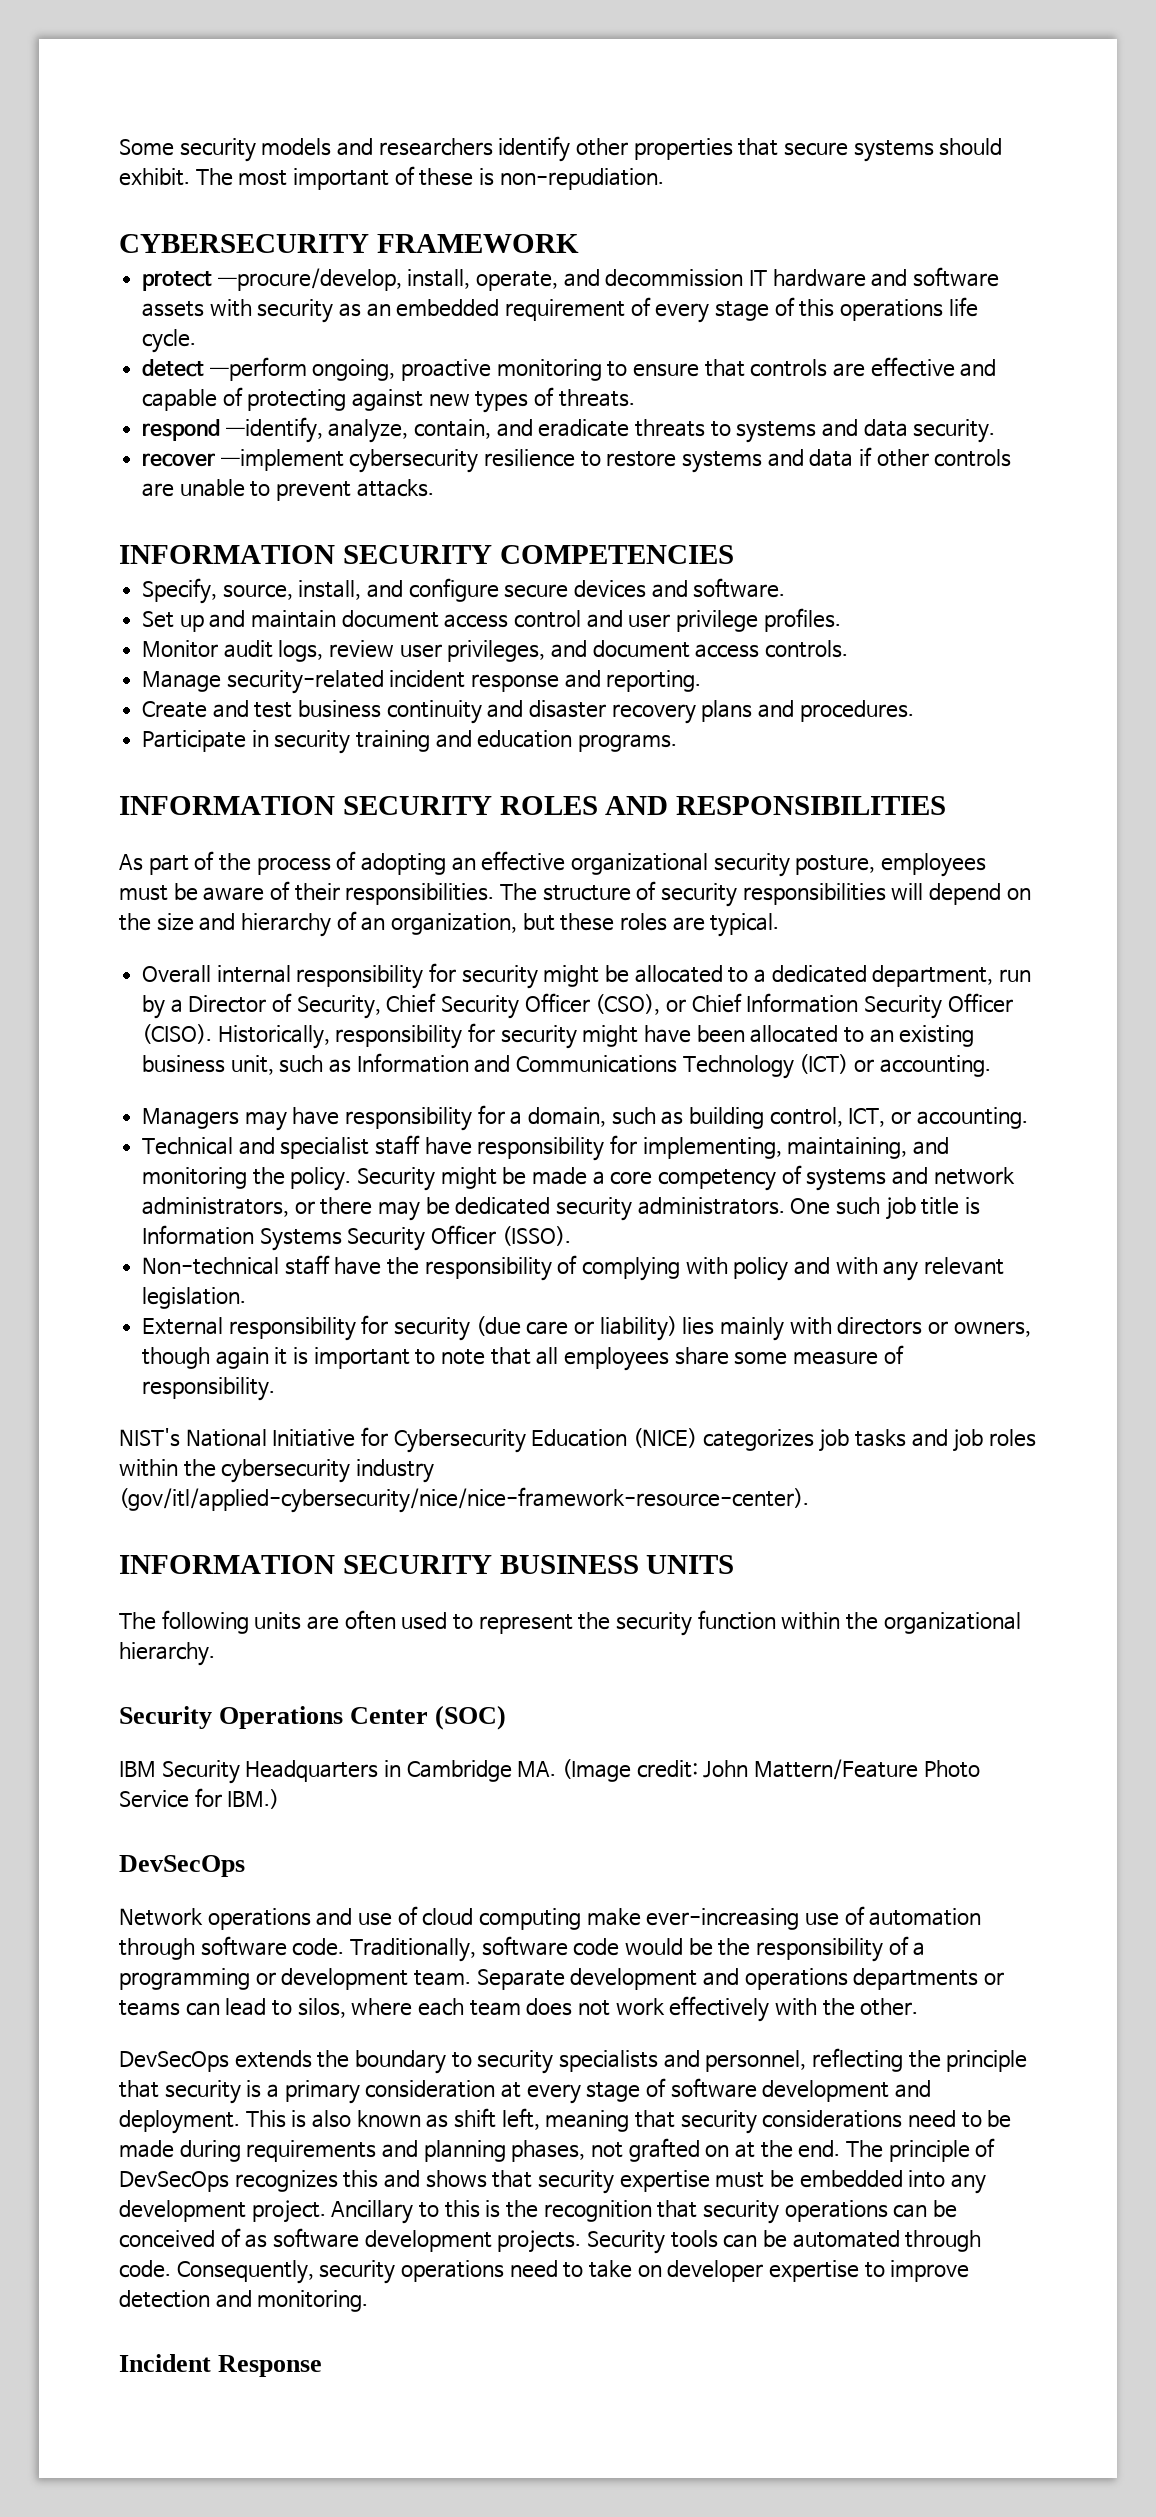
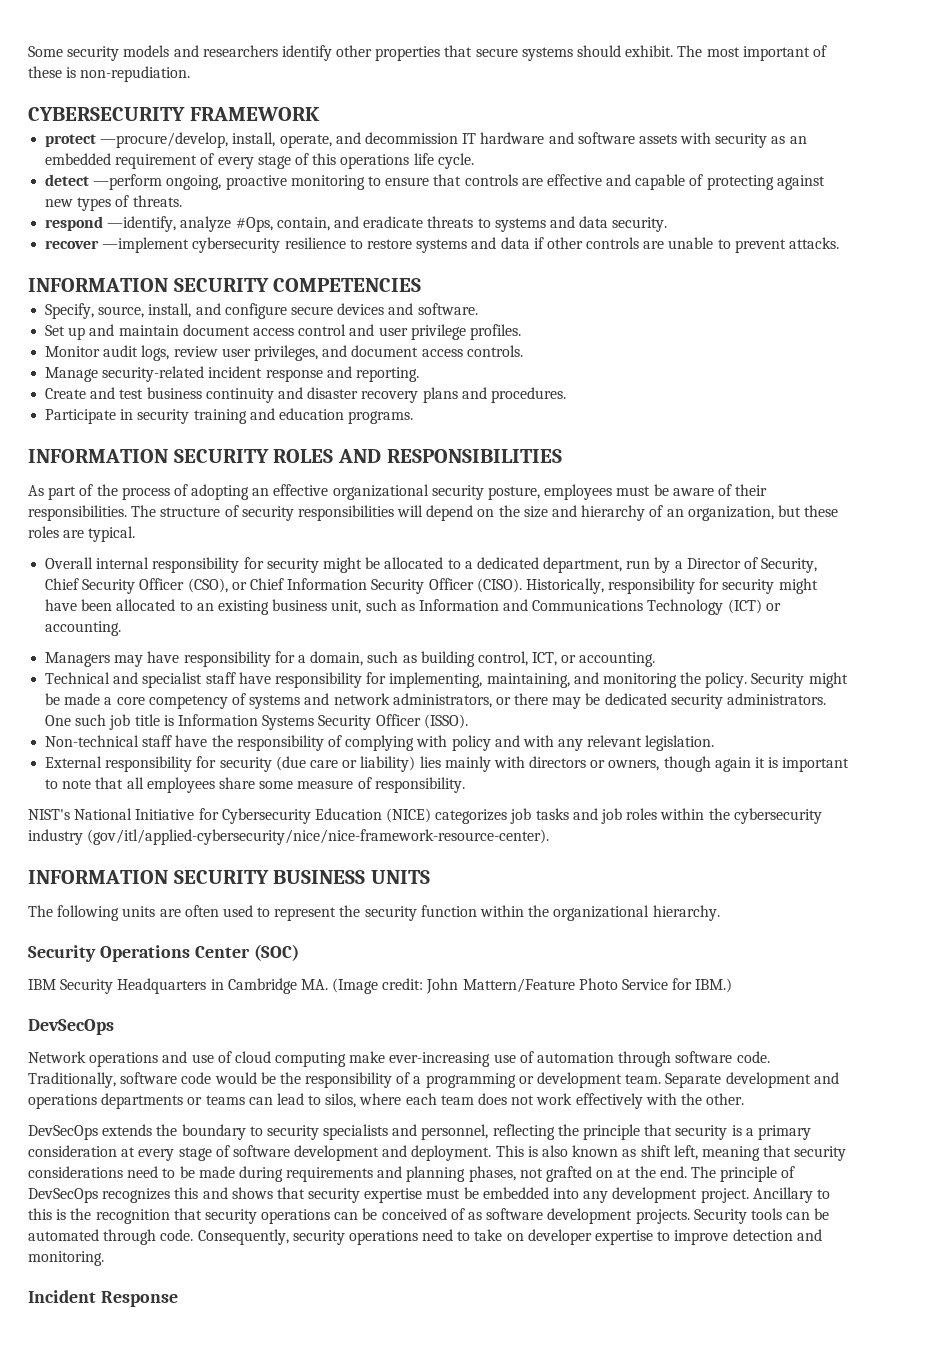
- respond —identify, analyze, contain, and eradicate threats to systems and data security.
+ respond —identify, analyze #Ops, contain, and eradicate threats to systems and data security.

